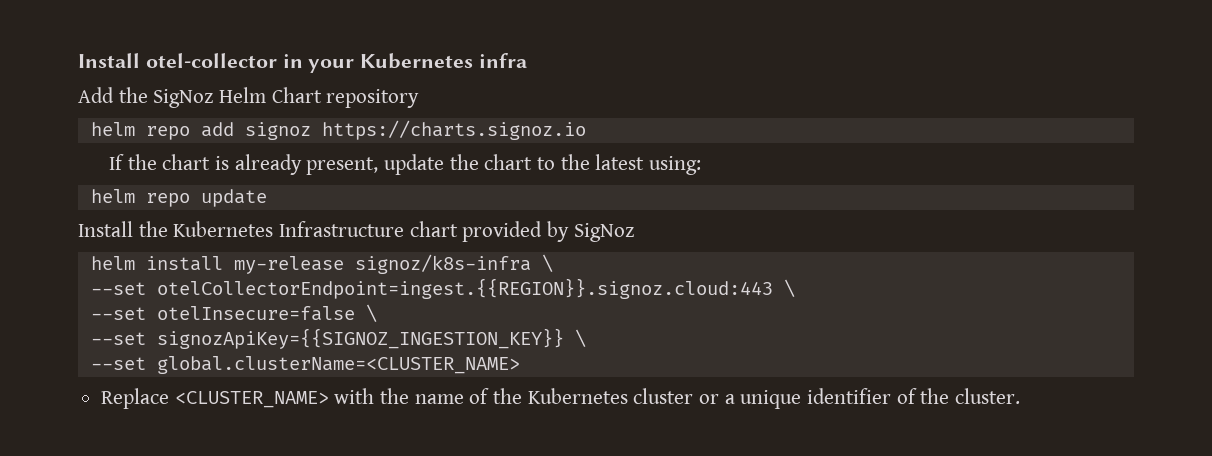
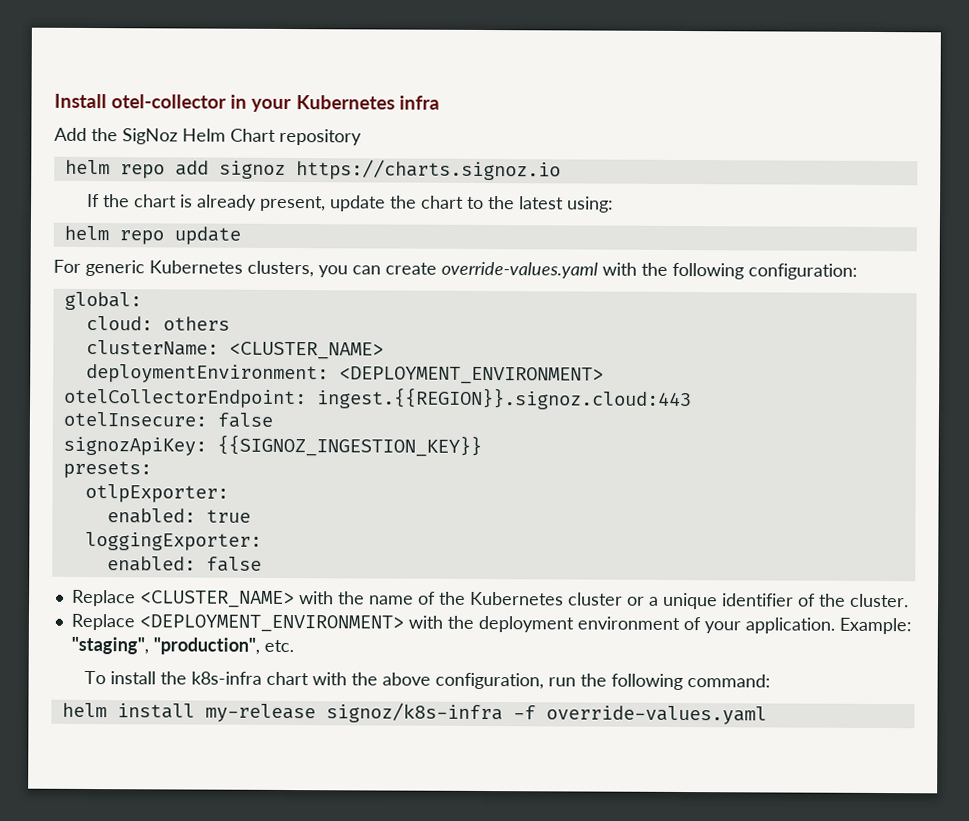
- Install the Kubernetes Infrastructure chart provided by SigNoz
- helm install my-release signoz/k8s-infra \
- --set otelCollectorEndpoint=ingest.{{REGION}}.signoz.cloud:443 \
- --set otelInsecure=false \
- --set signozApiKey={{SIGNOZ_INGESTION_KEY}} \
- --set global.clusterName=<CLUSTER_NAME>
+ For generic Kubernetes clusters, you can create override-values.yaml with the following configuration:
+ global:
+ cloud: others
+ clusterName: <CLUSTER_NAME>
+ deploymentEnvironment: <DEPLOYMENT_ENVIRONMENT>
+ otelCollectorEndpoint: ingest.{{REGION}}.signoz.cloud:443
+ otelInsecure: false
+ signozApiKey: {{SIGNOZ_INGESTION_KEY}}
+ presets:
+ otlpExporter:
+ enabled: true
+ loggingExporter:
+ enabled: false
+ Replace <DEPLOYMENT_ENVIRONMENT> with the deployment environment of your application. Example: "staging", "production", etc.
+ To install the k8s-infra chart with the above configuration, run the following command:
+ helm install my-release signoz/k8s-infra -f override-values.yaml

